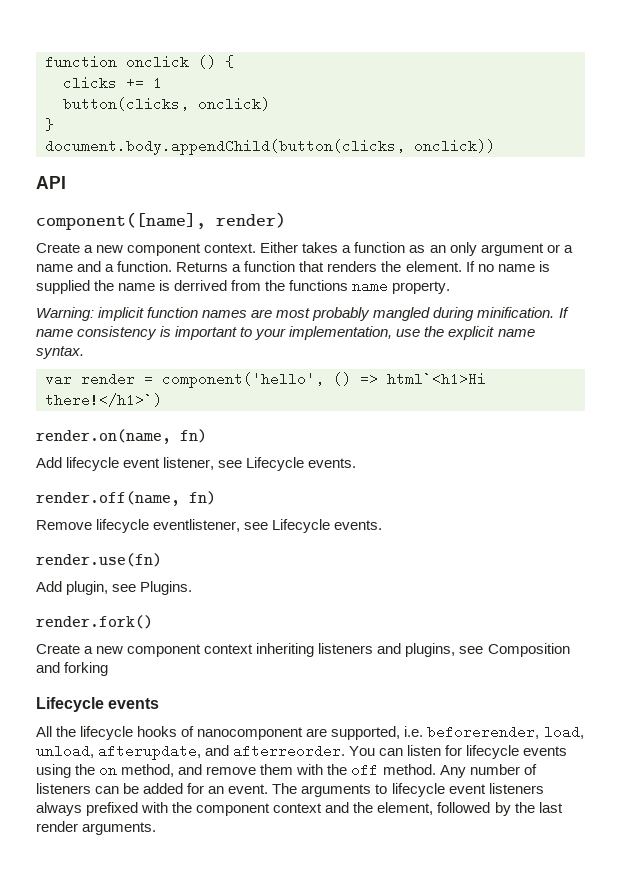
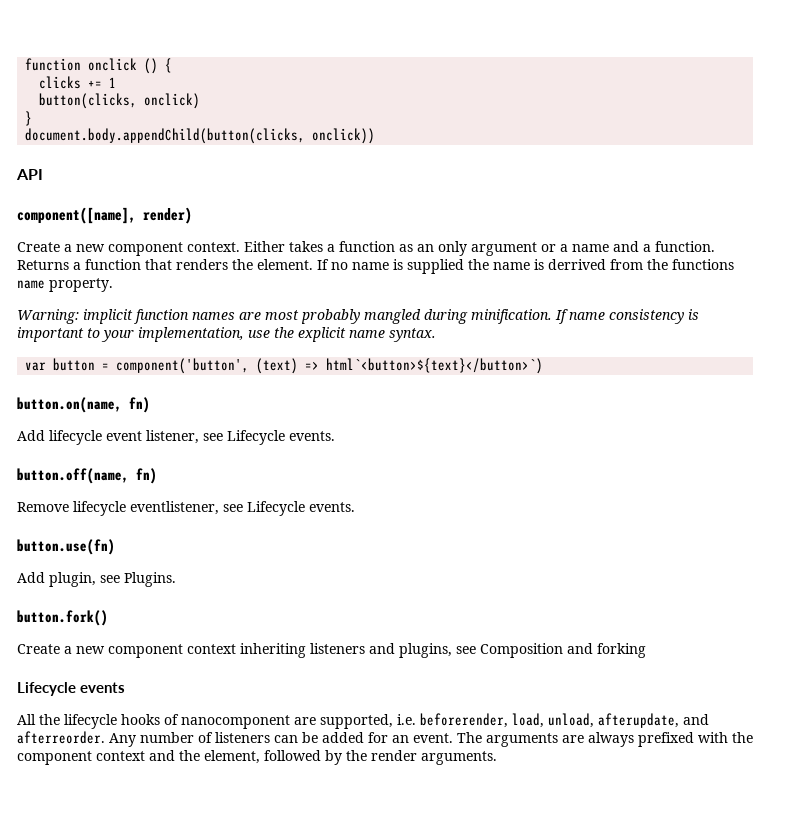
- var render = component('hello', () => html`<h1>Hi there!</h1>`)
- render.on(name, fn)
+ var button = component('button', (text) => html`<button>${text}</button>`)
+ button.on(name, fn)
- render.off(name, fn)
+ button.off(name, fn)
- render.use(fn)
+ button.use(fn)
- render.fork()
+ button.fork()
- You can listen for lifecycle events using the on method, and remove them with the off method.
- The arguments to lifecycle event listeners always prefixed with the component context and the element, followed by the last render arguments.
+ The arguments are always prefixed with the component context and the element, followed by the render arguments.

